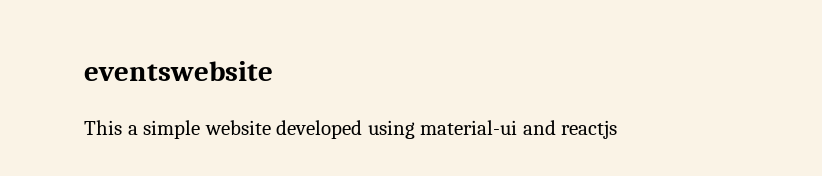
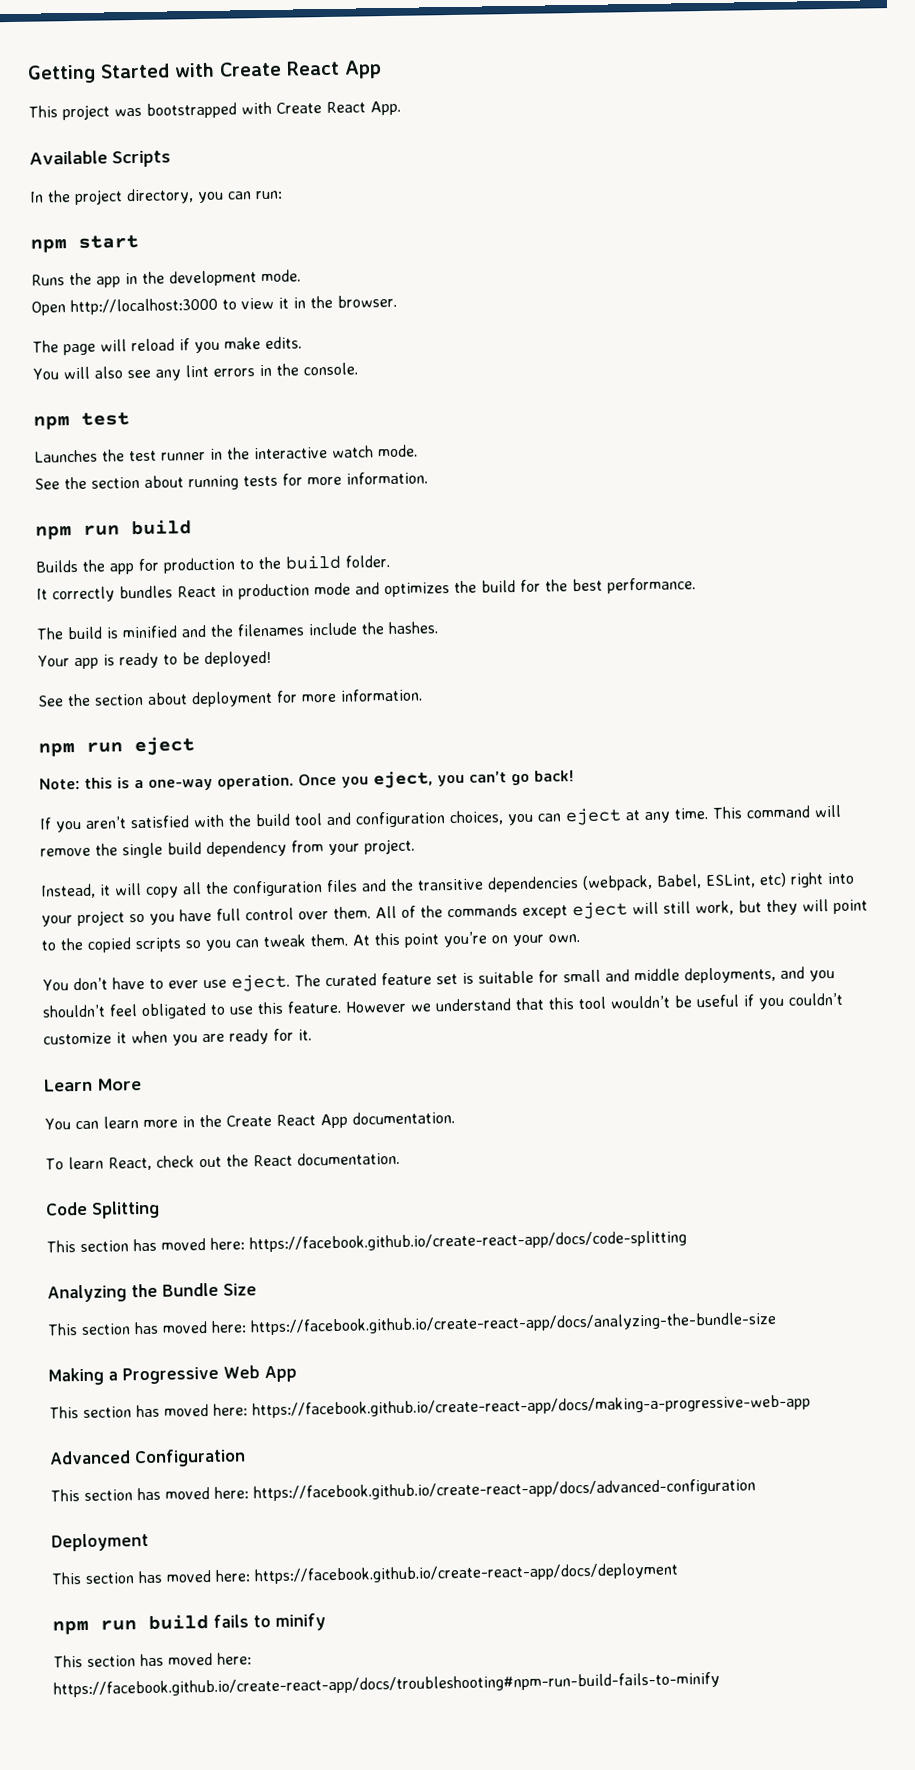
- eventswebsite
- This a simple website developed using material-ui and reactjs
+ Getting Started with Create React App
+ This project was bootstrapped with Create React App.
+ Available Scripts
+ In the project directory, you can run:
+ npm start
+ Runs the app in the development mode.
+ Open http://localhost:3000 to view it in the browser.
+ The page will reload if you make edits.
+ You will also see any lint errors in the console.
+ npm test
+ Launches the test runner in the interactive watch mode.
+ See the section about running tests for more information.
+ npm run build
+ Builds the app for production to the build folder.
+ It correctly bundles React in production mode and optimizes the build for the best performance.
+ The build is minified and the filenames include the hashes.
+ Your app is ready to be deployed!
+ See the section about deployment for more information.
+ npm run eject
+ Note: this is a one-way operation. Once you eject, you can’t go back!
+ If you aren’t satisfied with the build tool and configuration choices, you can eject at any time. This command will remove the single build dependency from your project.
+ Instead, it will copy all the configuration files and the transitive dependencies (webpack, Babel, ESLint, etc) right into your project so you have full control over them. All of the commands except eject will still work, but they will point to the copied scripts so you can tweak them. At this point you’re on your own.
+ You don’t have to ever use eject. The curated feature set is suitable for small and middle deployments, and you shouldn’t feel obligated to use this feature. However we understand that this tool wouldn’t be useful if you couldn’t customize it when you are ready for it.
+ Learn More
+ You can learn more in the Create React App documentation.
+ To learn React, check out the React documentation.
+ Code Splitting
+ This section has moved here: https://facebook.github.io/create-react-app/docs/code-splitting
+ Analyzing the Bundle Size
+ This section has moved here: https://facebook.github.io/create-react-app/docs/analyzing-the-bundle-size
+ Making a Progressive Web App
+ This section has moved here: https://facebook.github.io/create-react-app/docs/making-a-progressive-web-app
+ Advanced Configuration
+ This section has moved here: https://facebook.github.io/create-react-app/docs/advanced-configuration
+ Deployment
+ This section has moved here: https://facebook.github.io/create-react-app/docs/deployment
+ npm run build fails to minify
+ This section has moved here: https://facebook.github.io/create-react-app/docs/troubleshooting#npm-run-build-fails-to-minify

